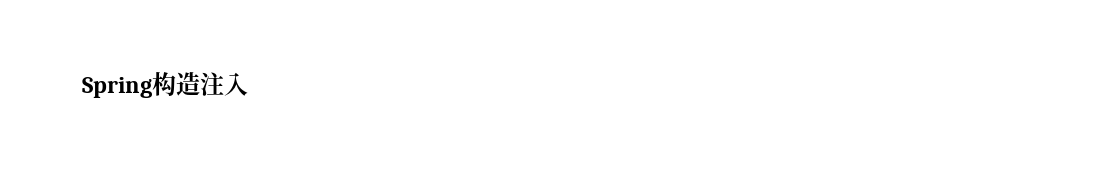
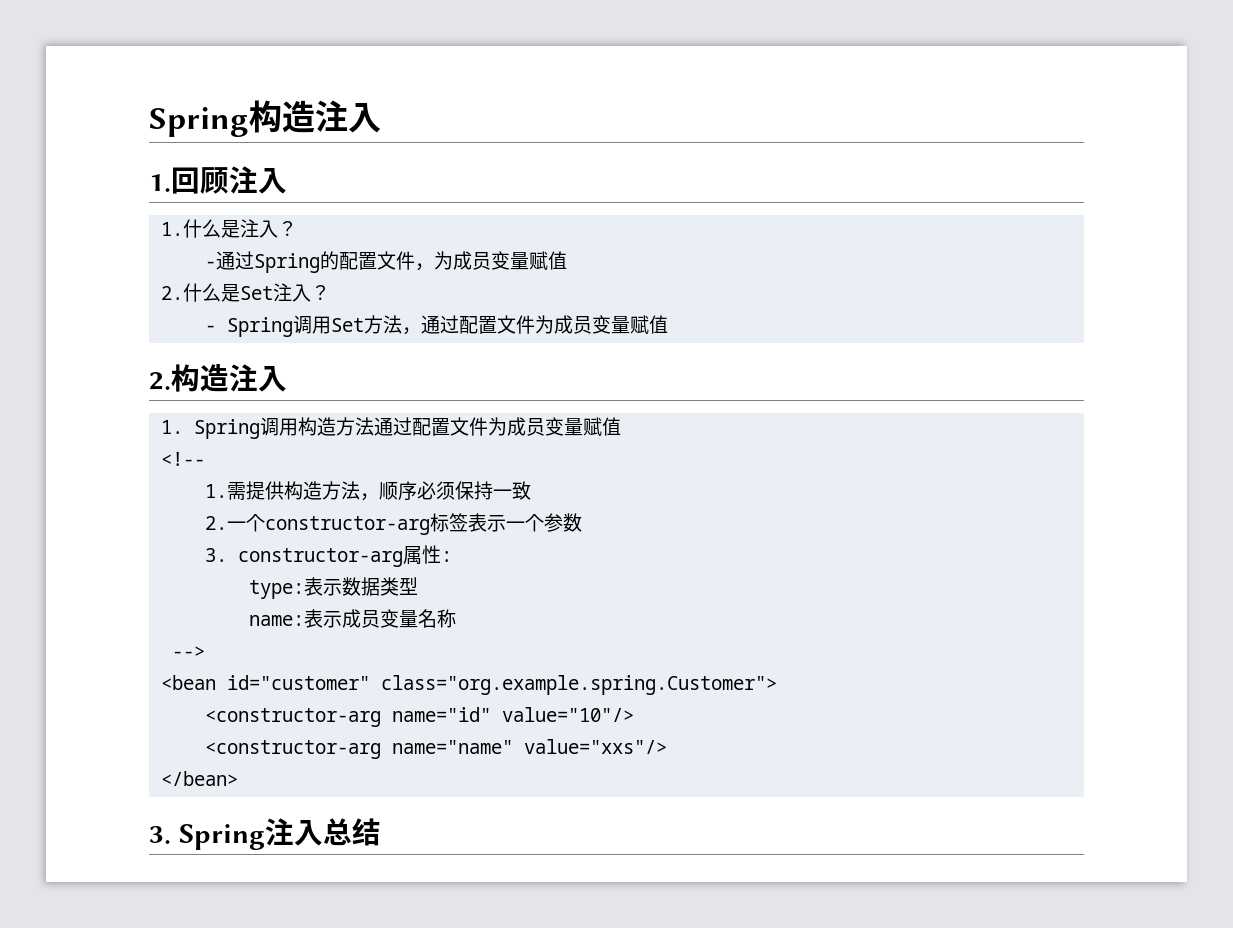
+ 1.回顾注入
+ 1.什么是注入？
+ -通过Spring的配置文件，为成员变量赋值
+ 2.什么是Set注入？
+ - Spring调用Set方法，通过配置文件为成员变量赋值
+ 2.构造注入
+ 1. Spring调用构造方法通过配置文件为成员变量赋值
+ <!--
+ 1.需提供构造方法，顺序必须保持一致
+ 2.一个constructor-arg标签表示一个参数
+ 3. constructor-arg属性:
+ type:表示数据类型
+ name:表示成员变量名称
+ -->
+ <bean id="customer" class="org.example.spring.Customer">
+ <constructor-arg name="id" value="10"/>
+ <constructor-arg name="name" value="xxs"/>
+ </bean>
+ 3. Spring注入总结

